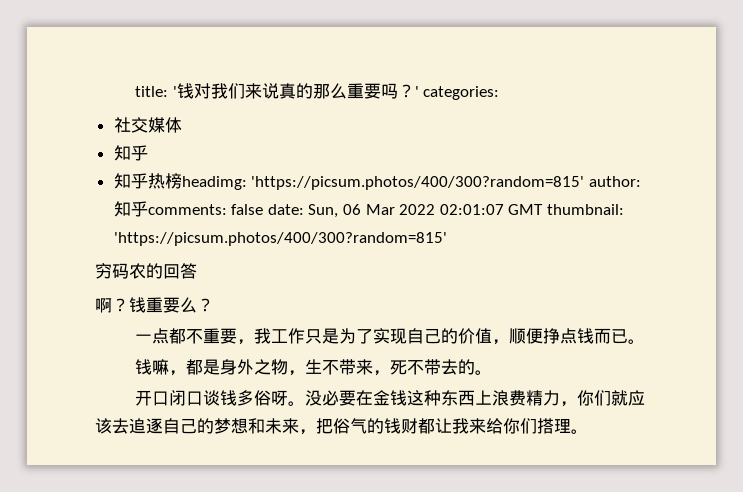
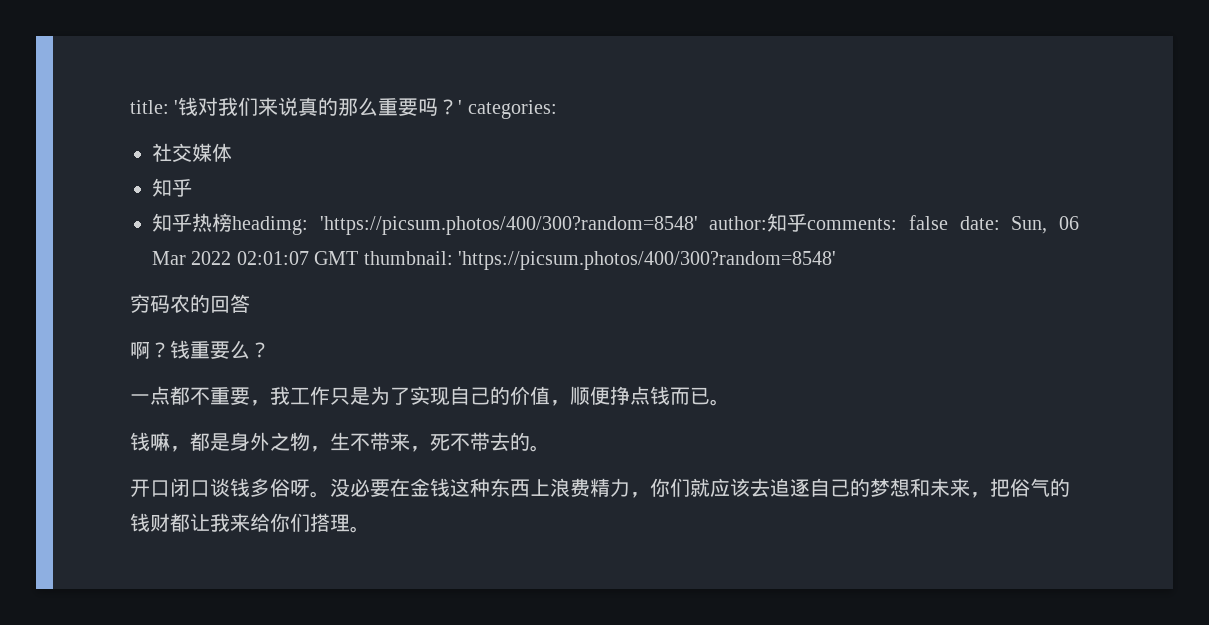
- 知乎热榜headimg: 'https://picsum.photos/400/300?random=815' author:知乎comments: false date: Sun, 06 Mar 2022 02:01:07 GMT thumbnail: 'https://picsum.photos/400/300?random=815'
+ 知乎热榜headimg: 'https://picsum.photos/400/300?random=8548' author:知乎comments: false date: Sun, 06 Mar 2022 02:01:07 GMT thumbnail: 'https://picsum.photos/400/300?random=8548'

